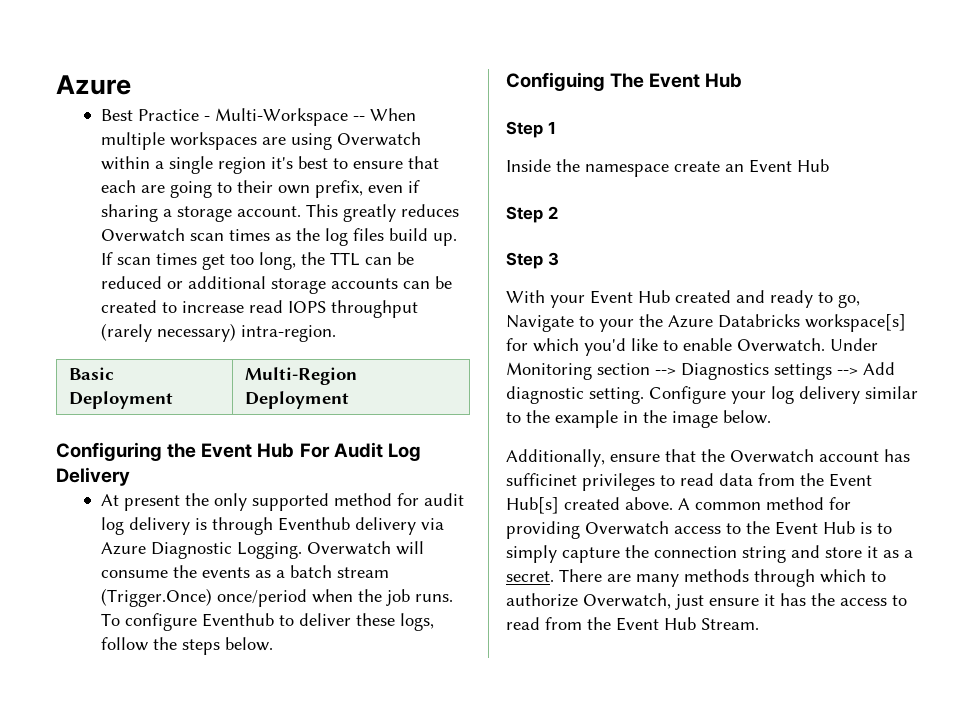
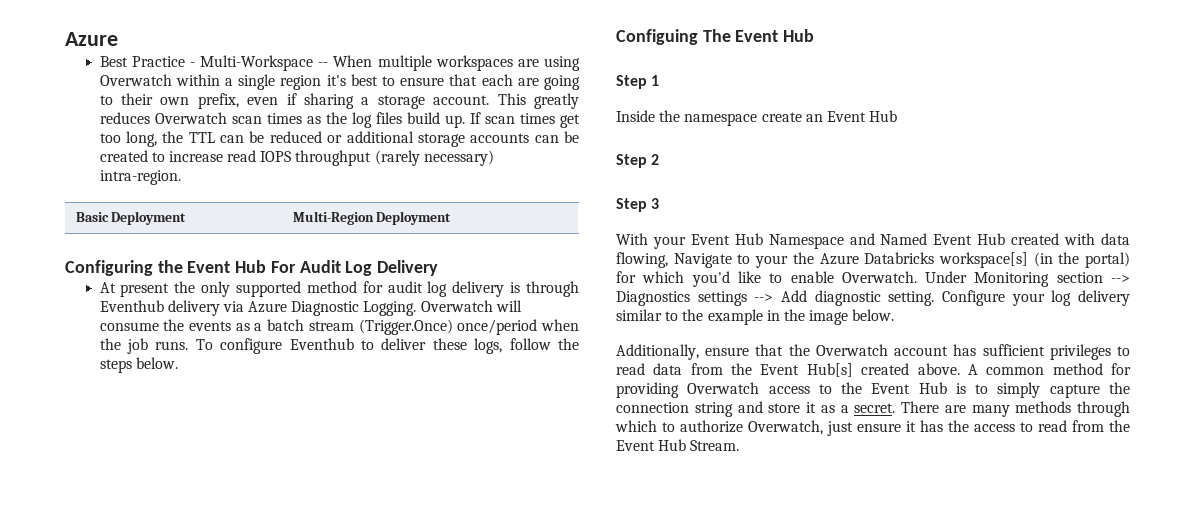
- With your Event Hub created and ready to go, Navigate to your the Azure Databricks workspace[s] for which you'd like to enable Overwatch.
+ With your Event Hub Namespace and Named Event Hub created with data flowing, Navigate to your the Azure Databricks workspace[s] (in the portal) for which you'd like to enable Overwatch.
- Additionally, ensure that the Overwatch account has sufficinet privileges to read data from the Event Hub[s] created above.
+ Additionally, ensure that the Overwatch account has sufficient privileges to read data from the Event Hub[s] created above.

